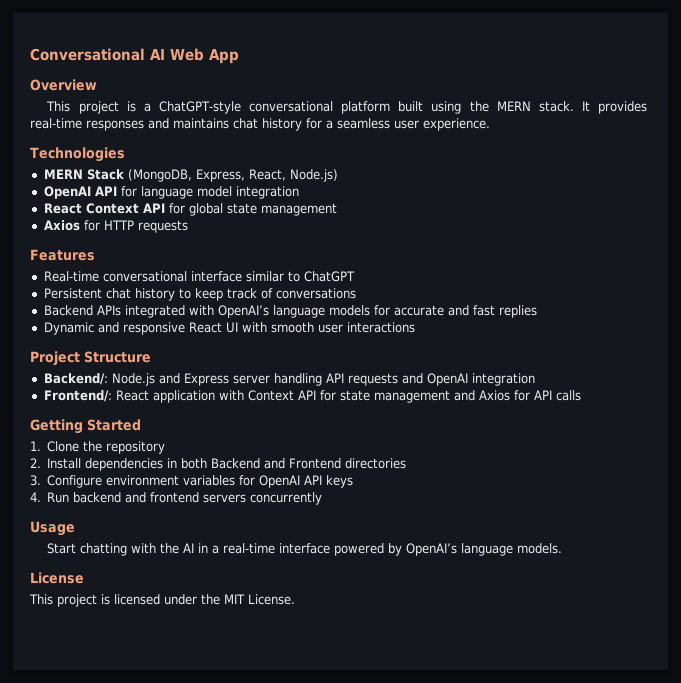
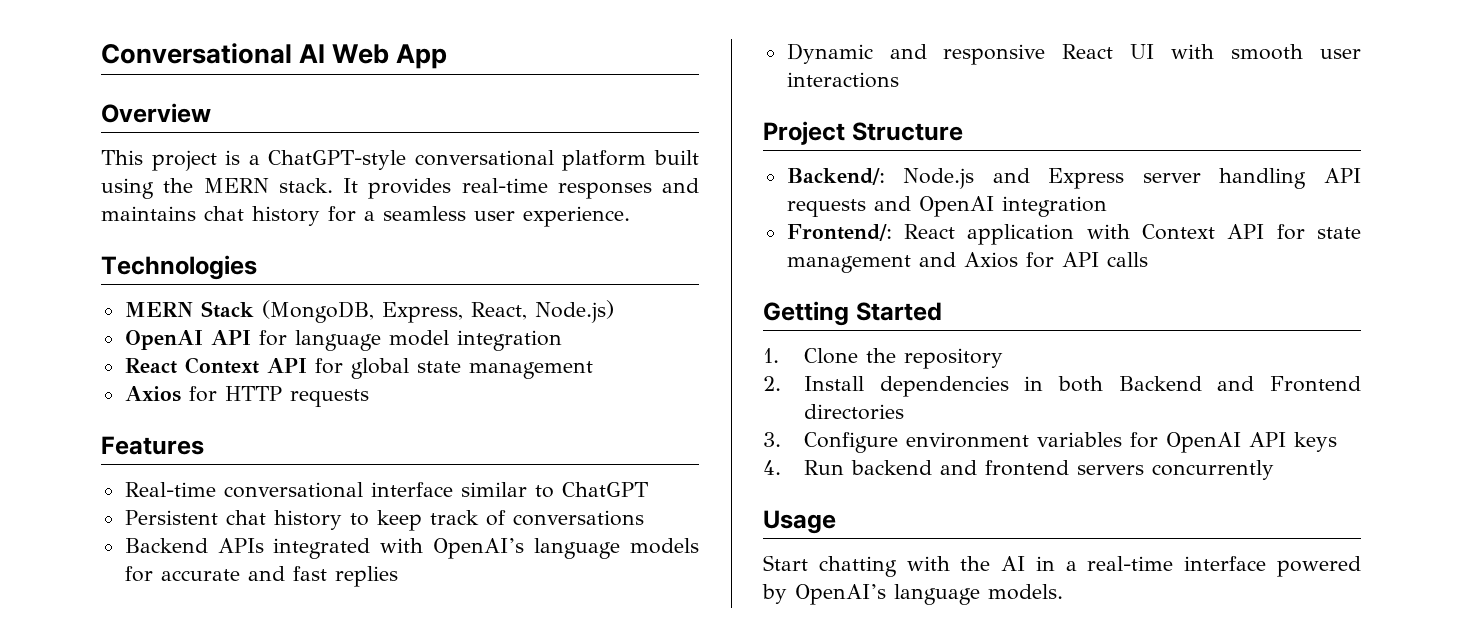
- License
- This project is licensed under the MIT License.

